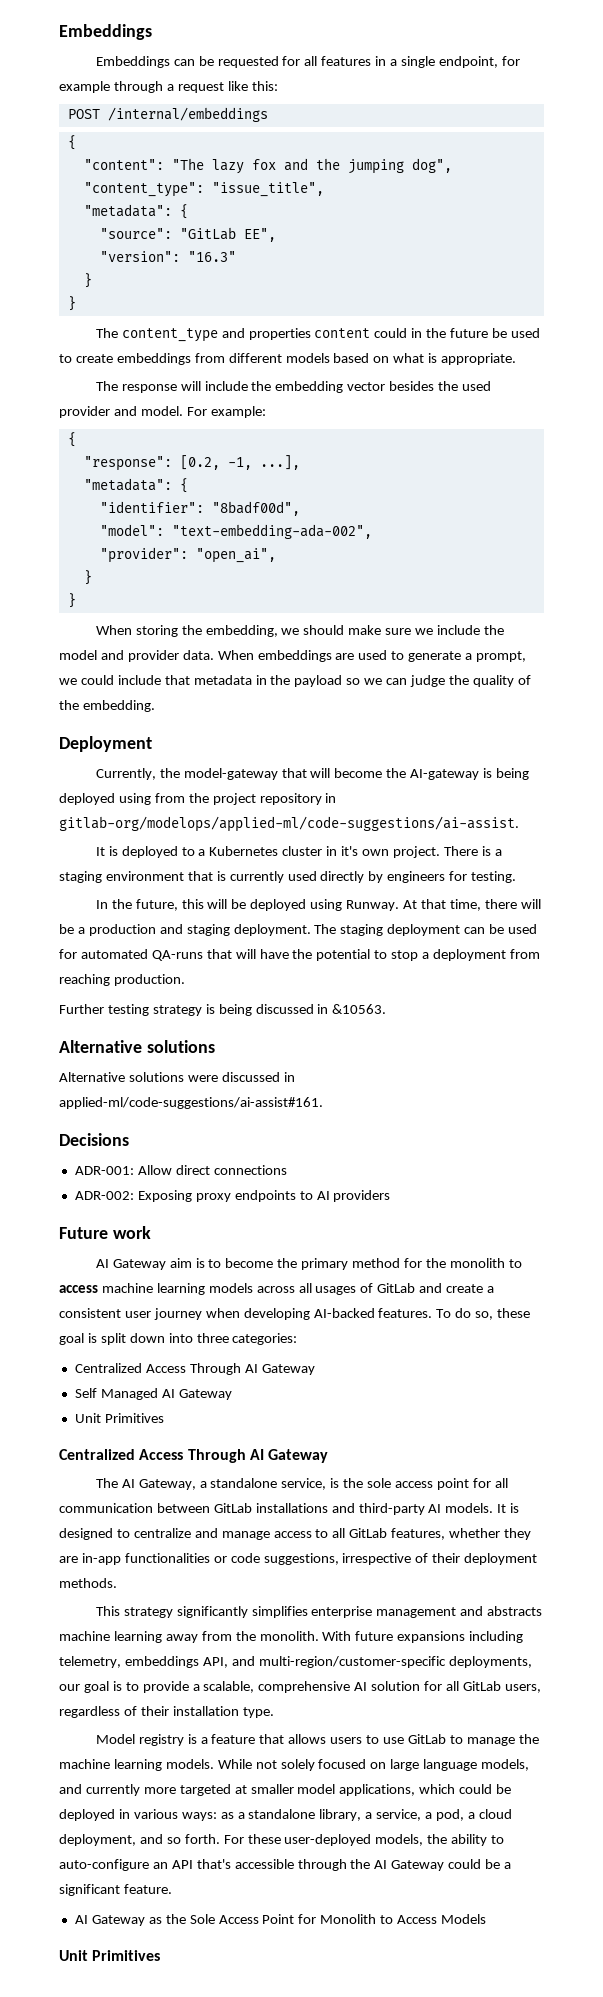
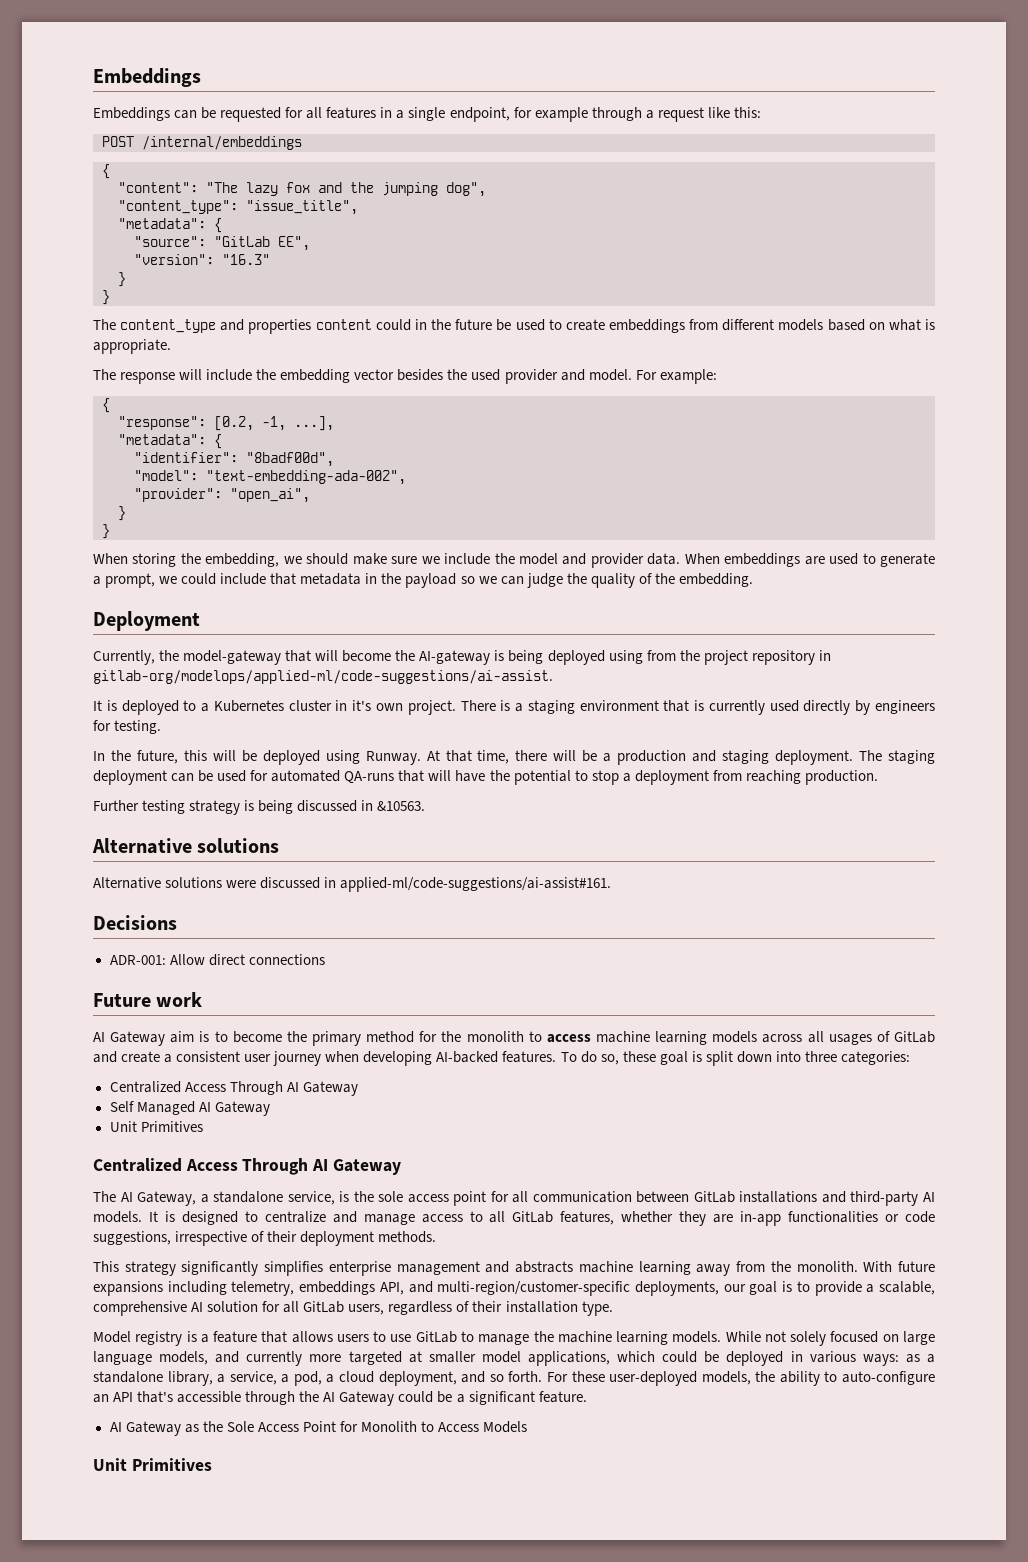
- ADR-002: Exposing proxy endpoints to AI providers

